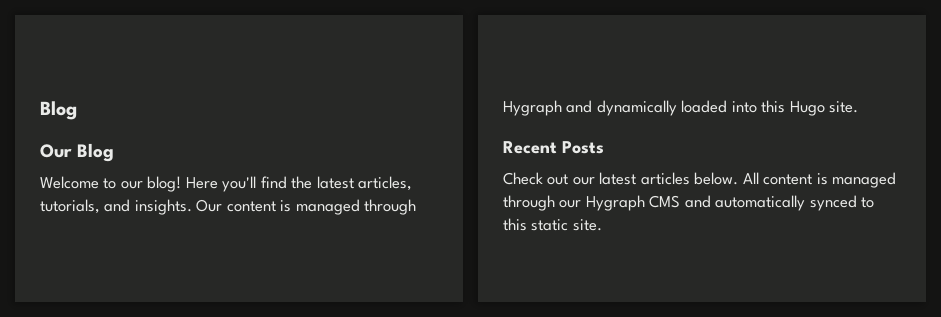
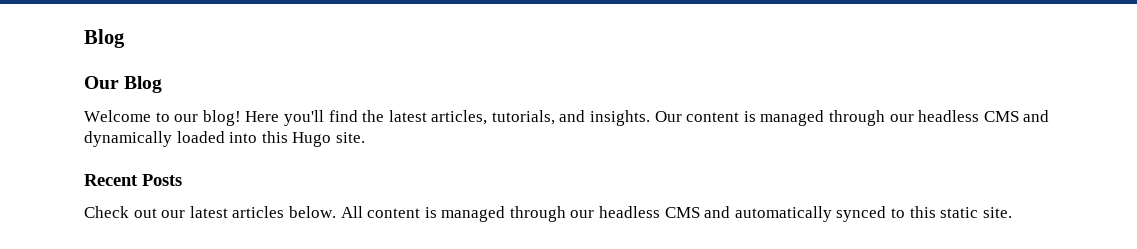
- Our content is managed through Hygraph and dynamically loaded into this Hugo site.
+ Our content is managed through our headless CMS and dynamically loaded into this Hugo site.
- All content is managed through our Hygraph CMS and automatically synced to this static site.
+ All content is managed through our headless CMS and automatically synced to this static site.

